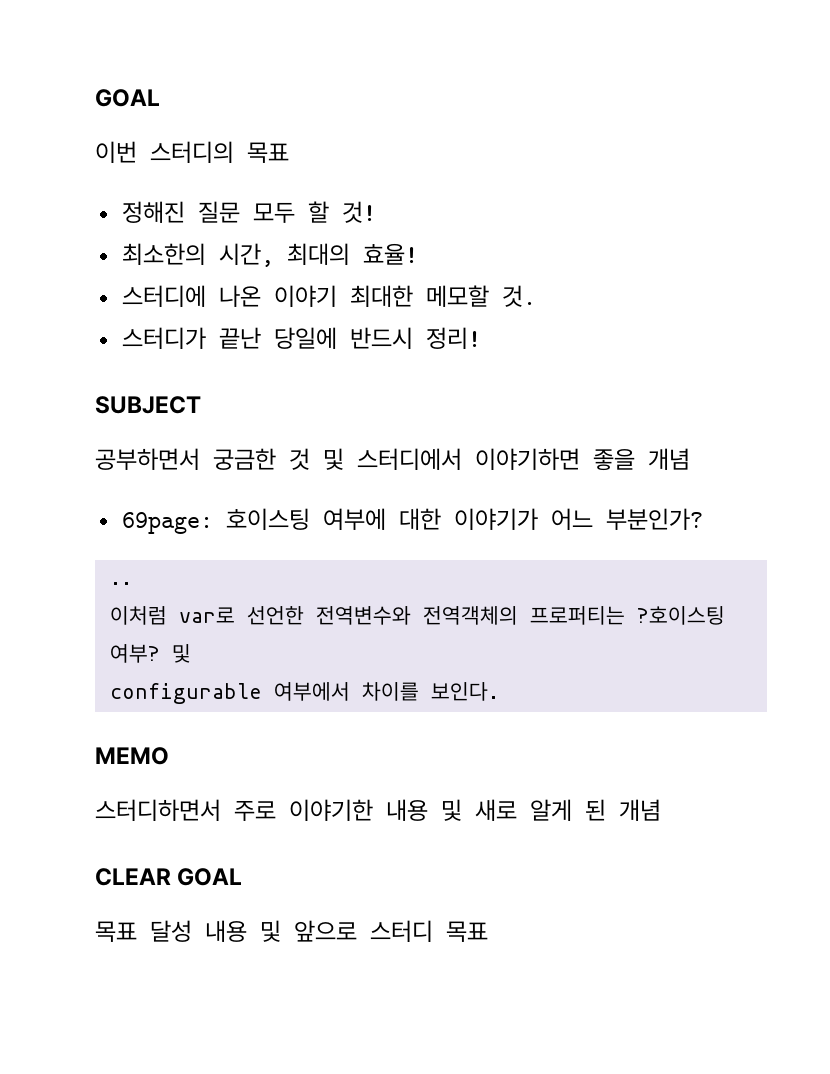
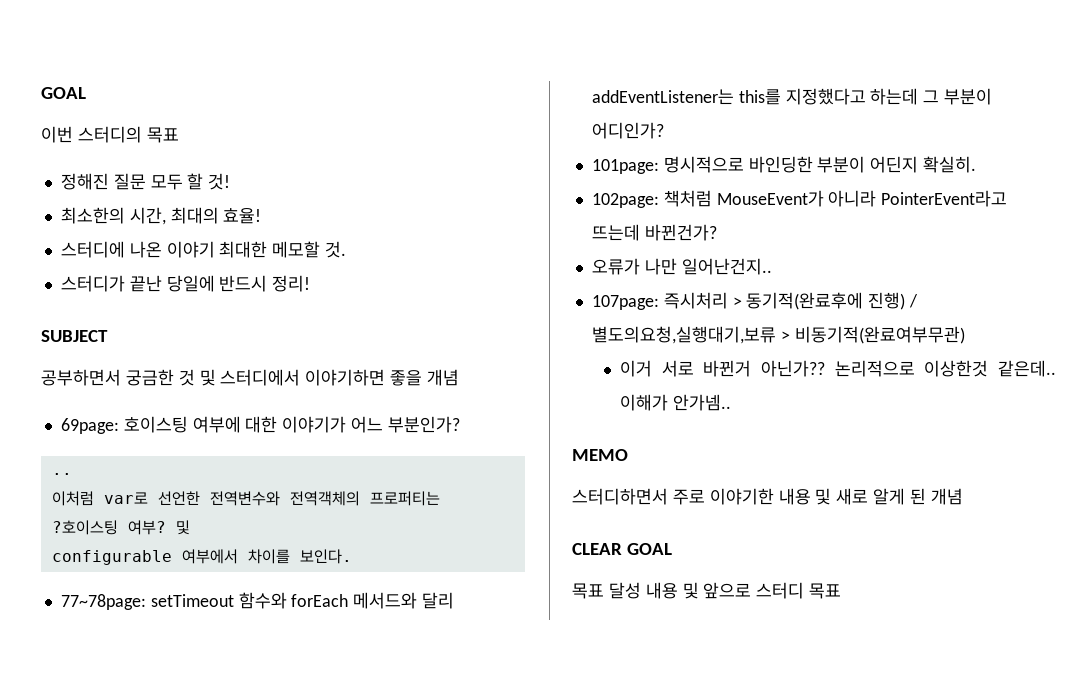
+ 77~78page: setTimeout 함수와 forEach 메서드와 달리 addEventListener는 this를 지정했다고 하는데 그 부분이 어디인가?
+ 101page: 명시적으로 바인딩한 부분이 어딘지 확실히.
+ 102page: 책처럼 MouseEvent가 아니라 PointerEvent라고 뜨는데 바뀐건가?
+ 오류가 나만 일어난건지..
+ 107page: 즉시처리 > 동기적(완료후에 진행) / 별도의요청,실행대기,보류 > 비동기적(완료여부무관)
+ 이거 서로 바뀐거 아닌가?? 논리적으로 이상한것 같은데.. 이해가 안가넴..

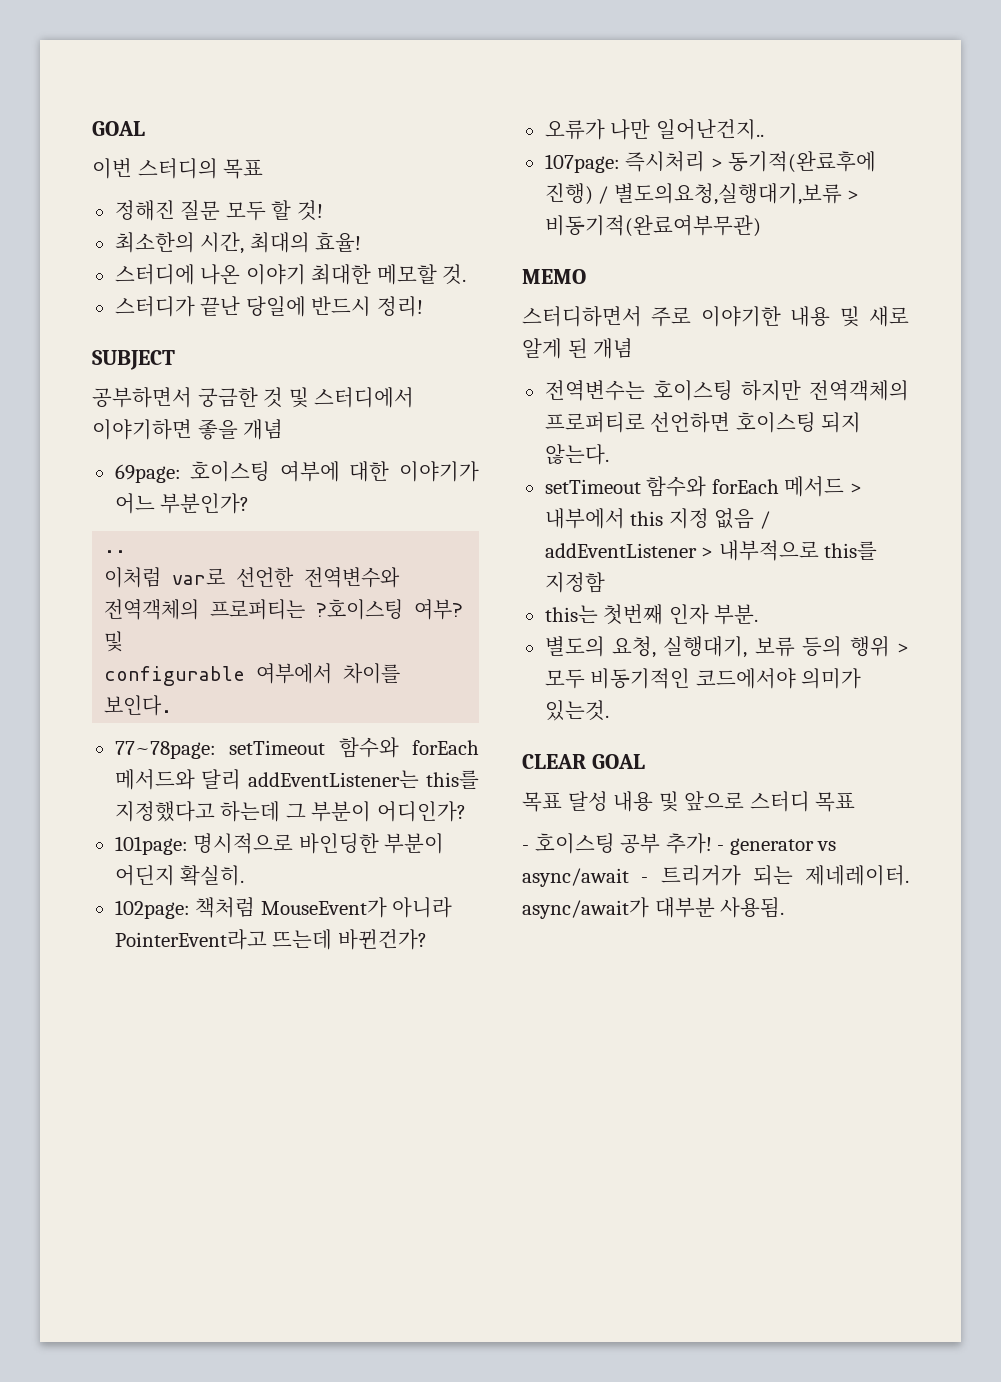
- 이거 서로 바뀐거 아닌가?? 논리적으로 이상한것 같은데.. 이해가 안가넴..
+ 전역변수는 호이스팅 하지만 전역객체의 프로퍼티로 선언하면 호이스팅 되지 않는다.
+ setTimeout 함수와 forEach 메서드 > 내부에서 this 지정 없음 / addEventListener > 내부적으로 this를 지정함
+ this는 첫번째 인자 부분.
+ 별도의 요청, 실행대기, 보류 등의 행위 > 모두 비동기적인 코드에서야 의미가 있는것.
+ - 호이스팅 공부 추가! - generator vs async/await - 트리거가 되는 제네레이터. async/await가 대부분 사용됨.

